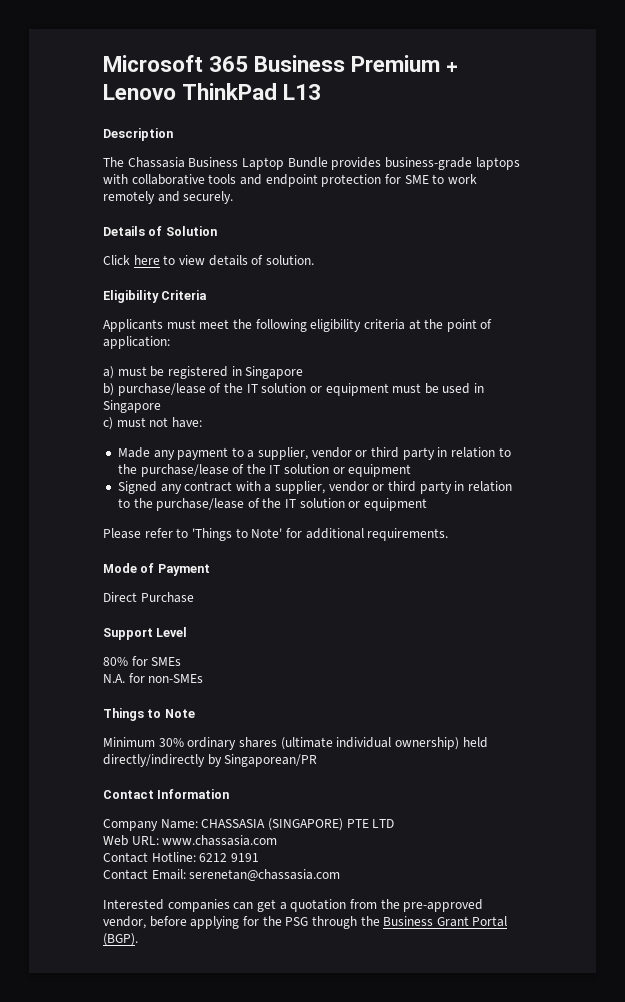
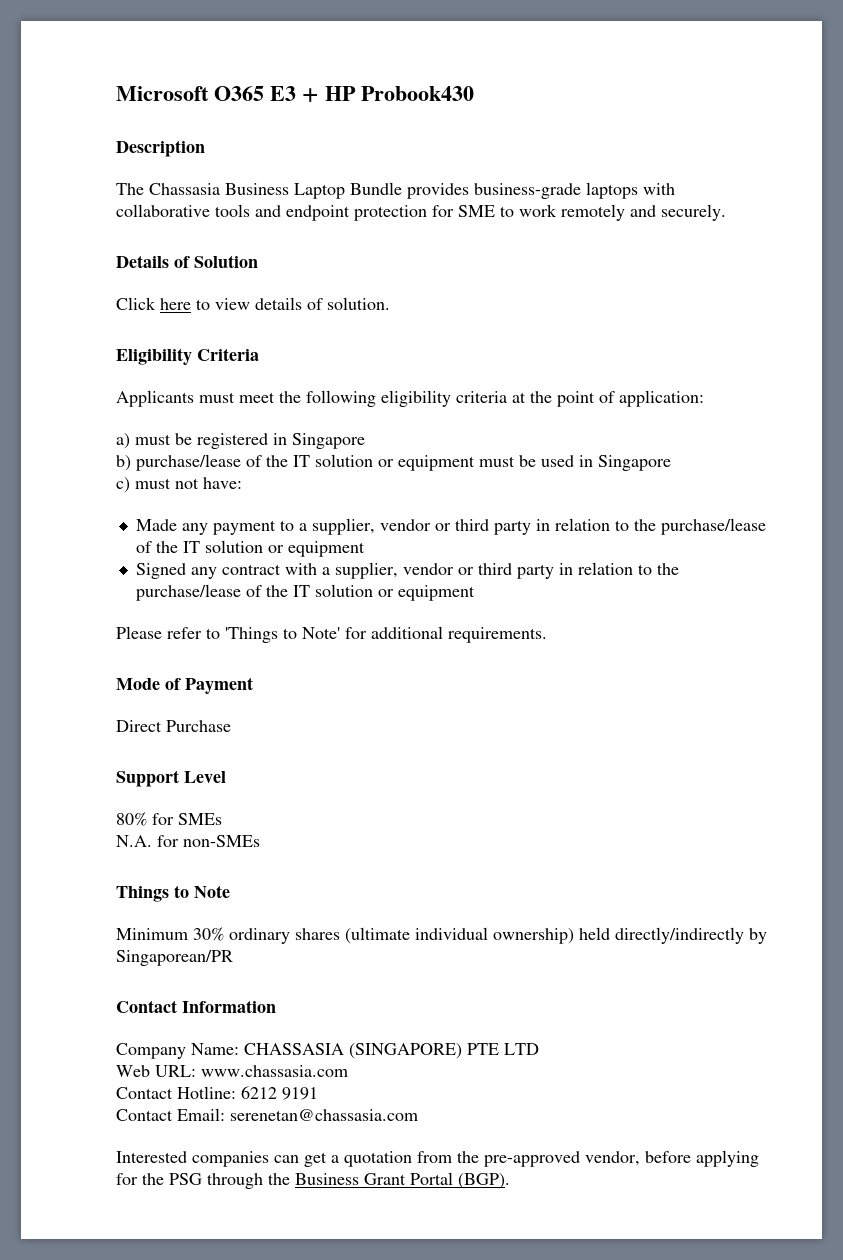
- Microsoft 365 Business Premium + Lenovo ThinkPad L13
+ Microsoft O365 E3 + HP Probook430

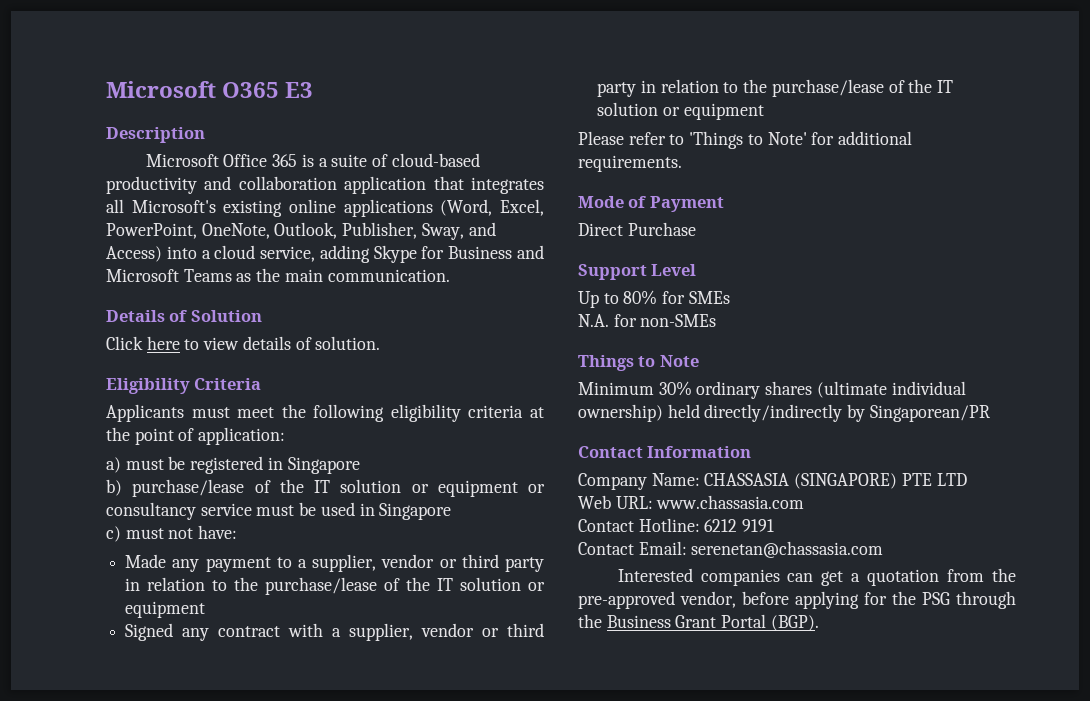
- Microsoft O365 E3 + HP Probook430
+ Microsoft O365 E3
  Description
- The Chassasia Business Laptop Bundle provides business-grade laptops with collaborative tools and endpoint protection for SME to work remotely and securely.
+ Microsoft Office 365 is a suite of cloud-based productivity and collaboration application that integrates all Microsoft's existing online applications (Word, Excel, PowerPoint, OneNote, Outlook, Publisher, Sway, and Access) into a cloud service, adding Skype for Business and Microsoft Teams as the main communication.
- b) purchase/lease of the IT solution or equipment must be used in Singapore
+ b) purchase/lease of the IT solution or equipment or consultancy service must be used in Singapore
- 80% for SMEs
+ Up to 80% for SMEs

